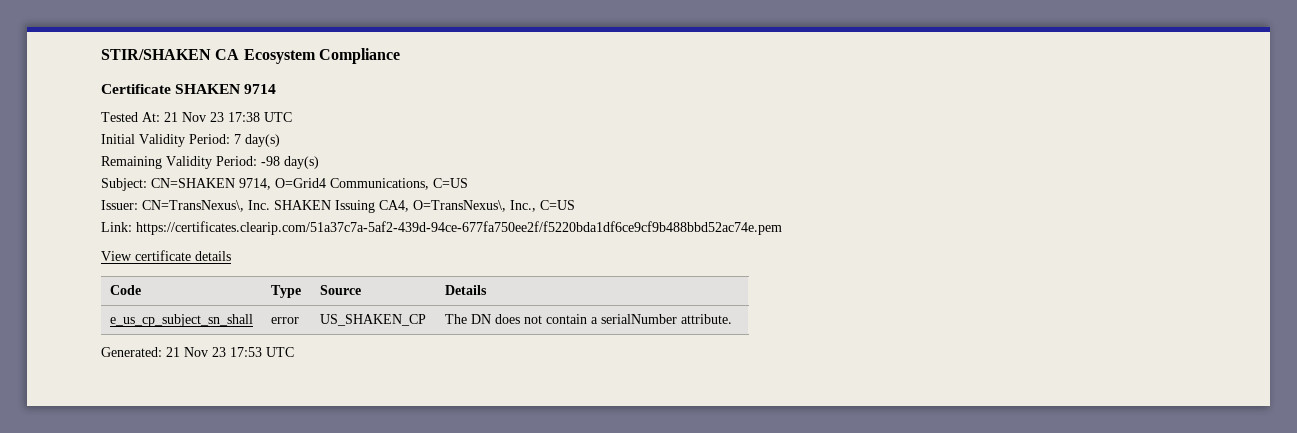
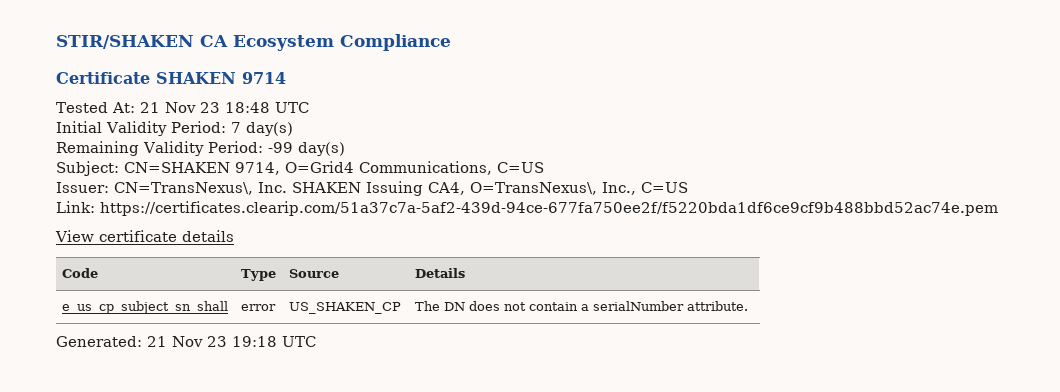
- Tested At: 21 Nov 23 17:38 UTC
+ Tested At: 21 Nov 23 18:48 UTC
- Remaining Validity Period: -98 day(s)
+ Remaining Validity Period: -99 day(s)
- Generated: 21 Nov 23 17:53 UTC
+ Generated: 21 Nov 23 19:18 UTC

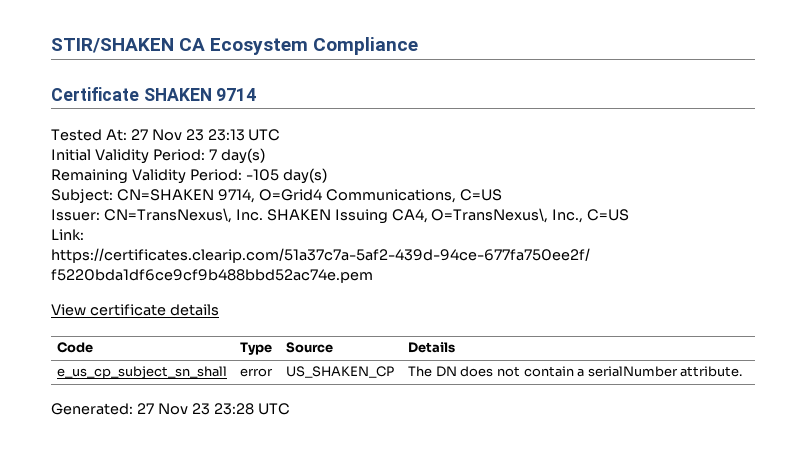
- Tested At: 21 Nov 23 18:48 UTC
+ Tested At: 27 Nov 23 23:13 UTC
- Remaining Validity Period: -99 day(s)
+ Remaining Validity Period: -105 day(s)
- Generated: 21 Nov 23 19:18 UTC
+ Generated: 27 Nov 23 23:28 UTC

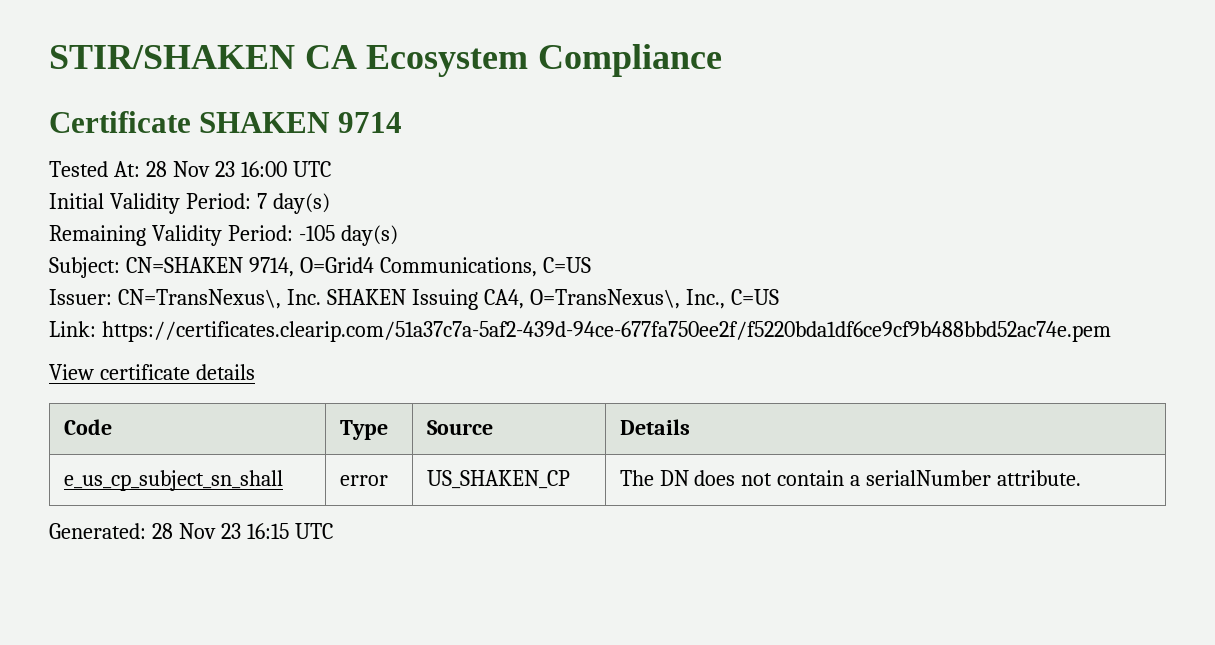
- Tested At: 27 Nov 23 23:13 UTC
+ Tested At: 28 Nov 23 16:00 UTC
- Generated: 27 Nov 23 23:28 UTC
+ Generated: 28 Nov 23 16:15 UTC

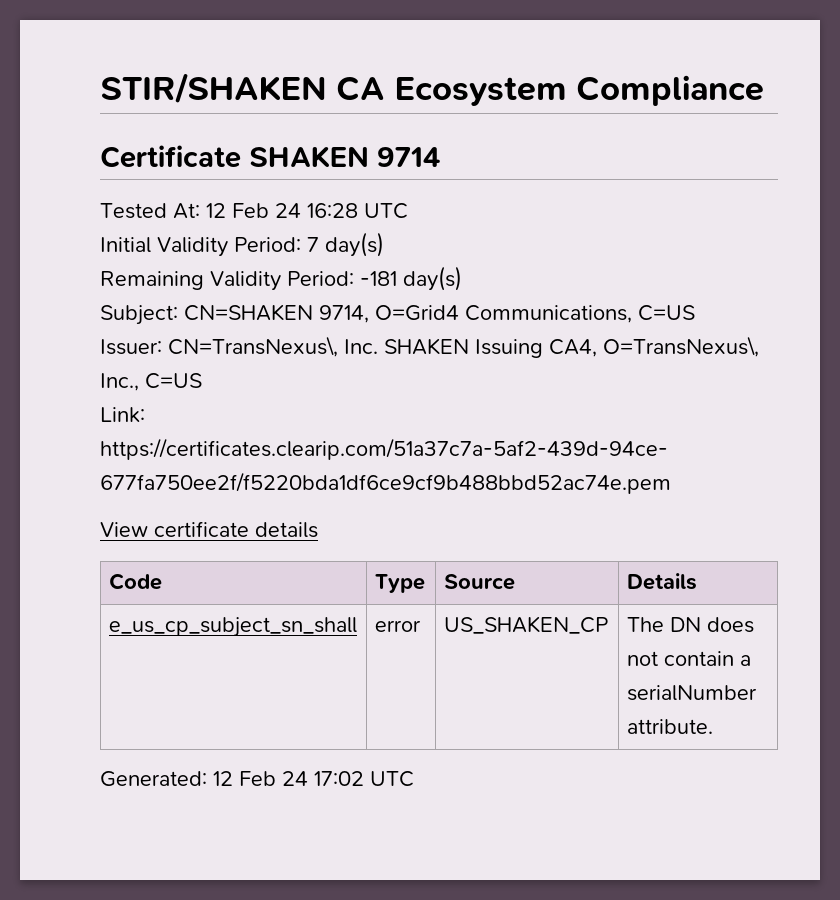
- Tested At: 28 Nov 23 16:00 UTC
+ Tested At: 12 Feb 24 16:28 UTC
- Remaining Validity Period: -105 day(s)
+ Remaining Validity Period: -181 day(s)
- Generated: 28 Nov 23 16:15 UTC
+ Generated: 12 Feb 24 17:02 UTC

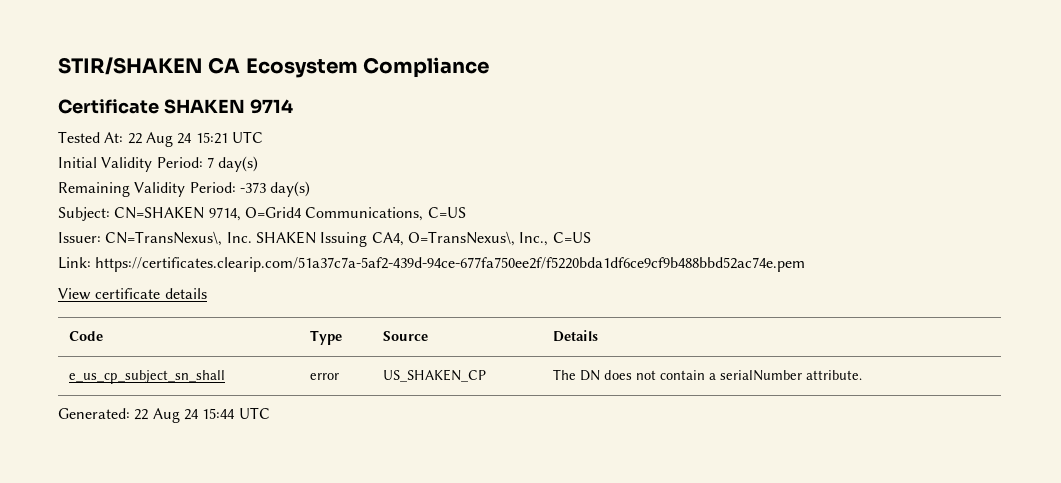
- Tested At: 12 Feb 24 16:28 UTC
+ Tested At: 22 Aug 24 15:21 UTC
- Remaining Validity Period: -181 day(s)
+ Remaining Validity Period: -373 day(s)
- Generated: 12 Feb 24 17:02 UTC
+ Generated: 22 Aug 24 15:44 UTC

